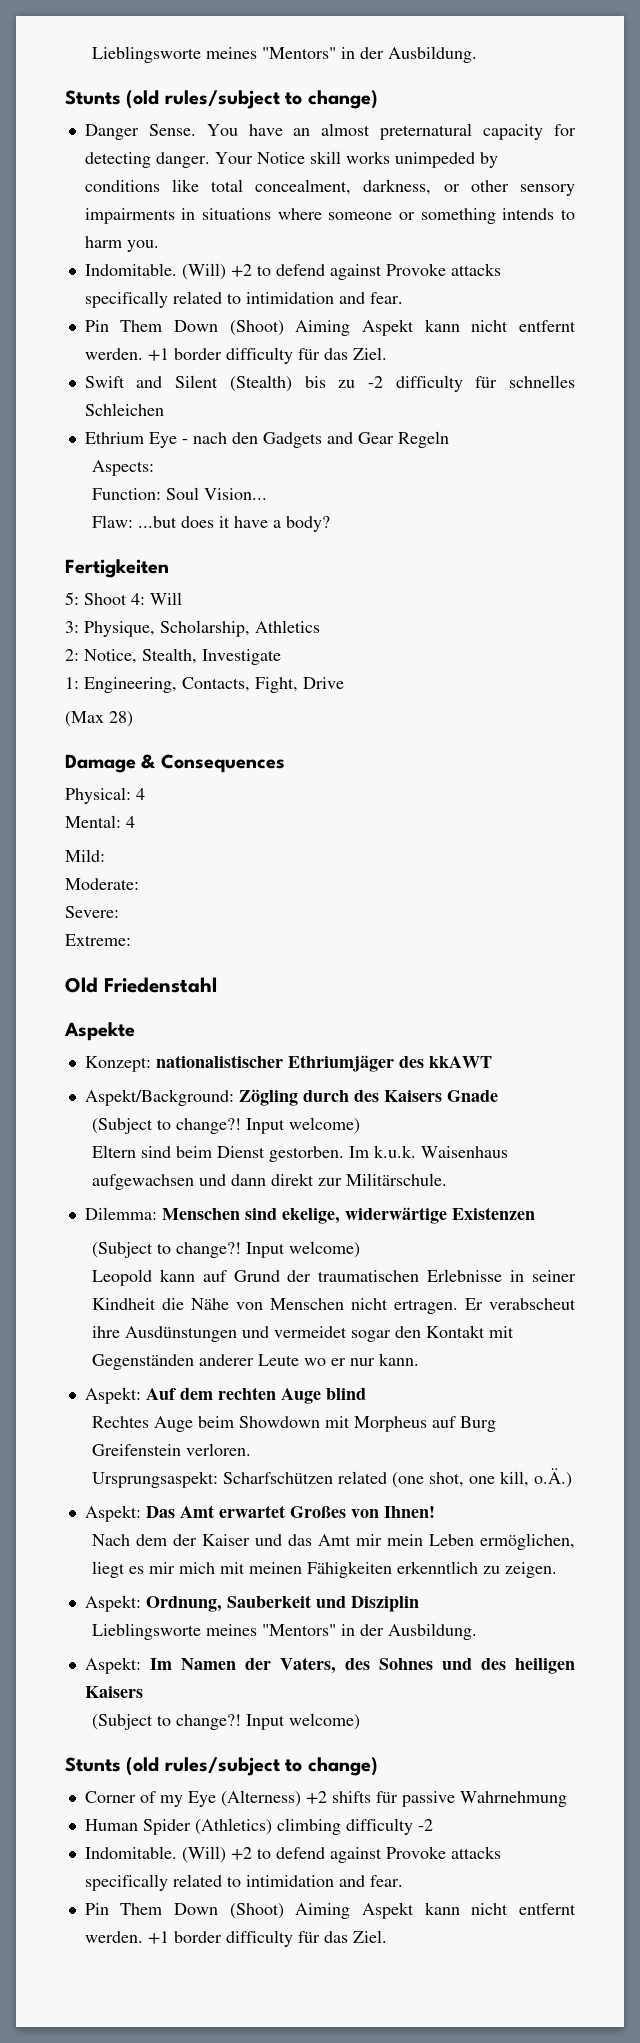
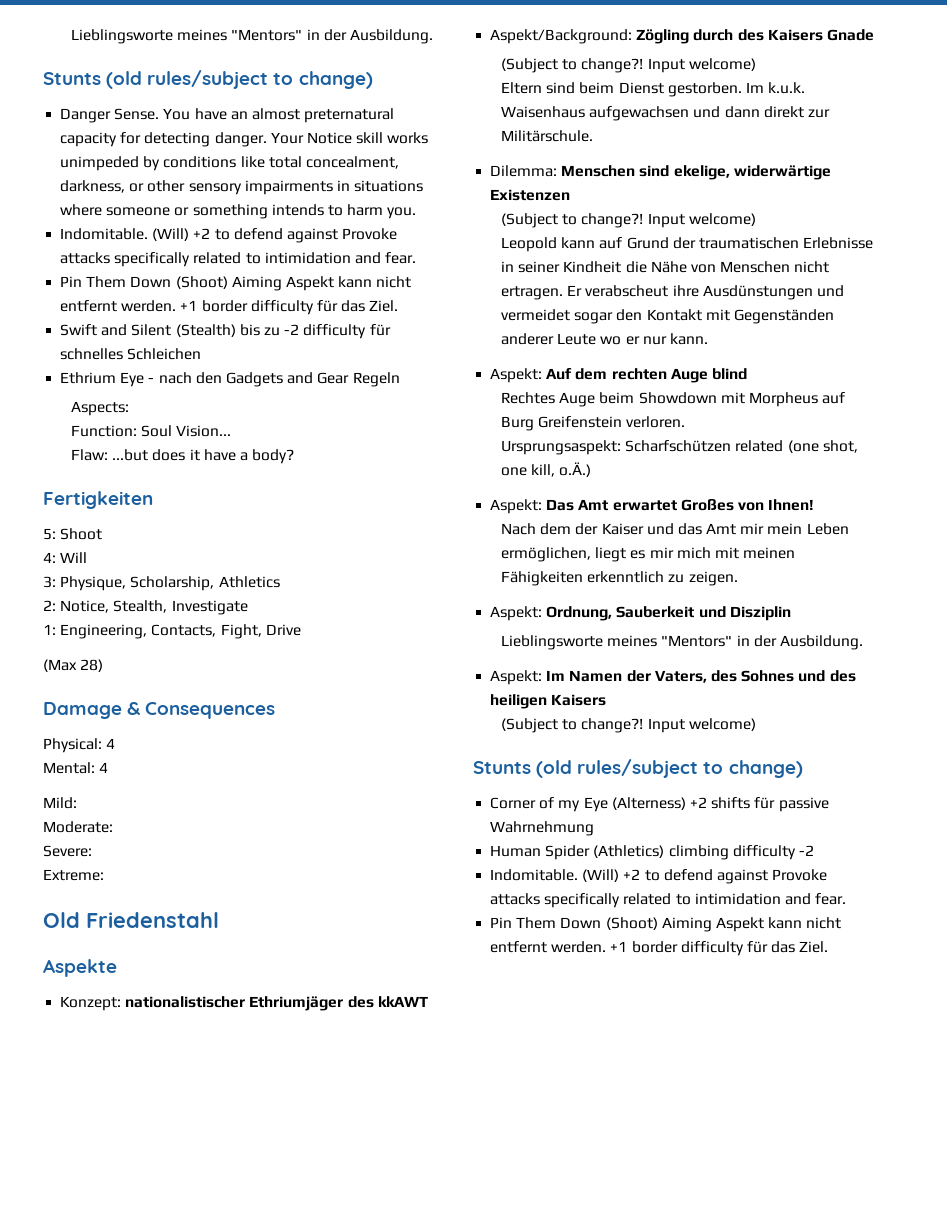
- 5: Shoot 4: Will
+ 5: Shoot
+ 4: Will

